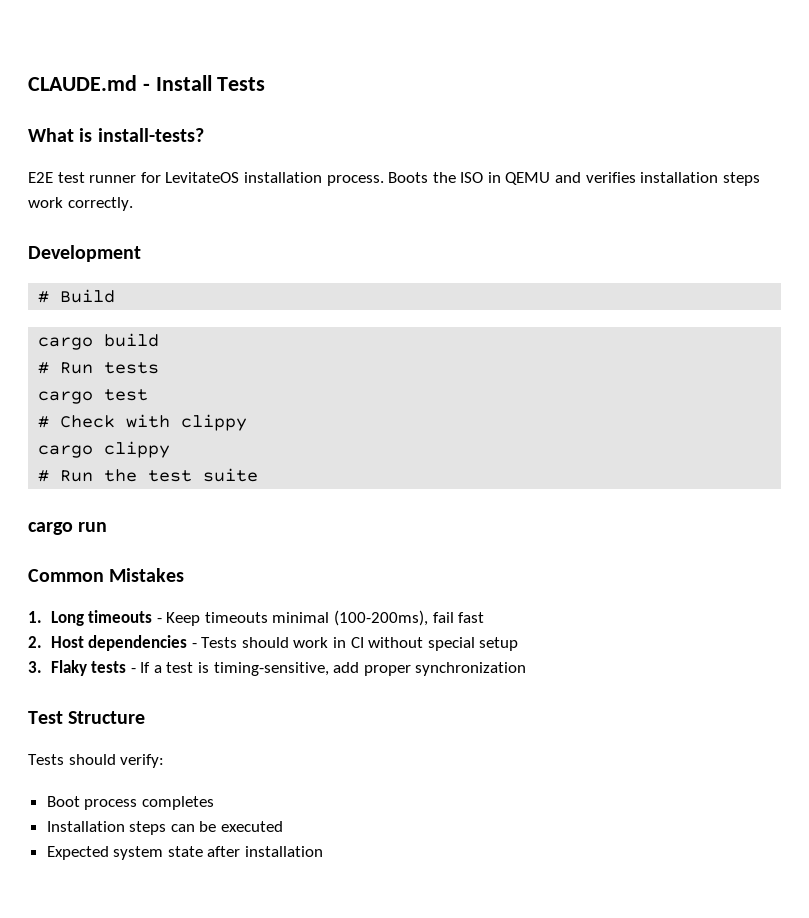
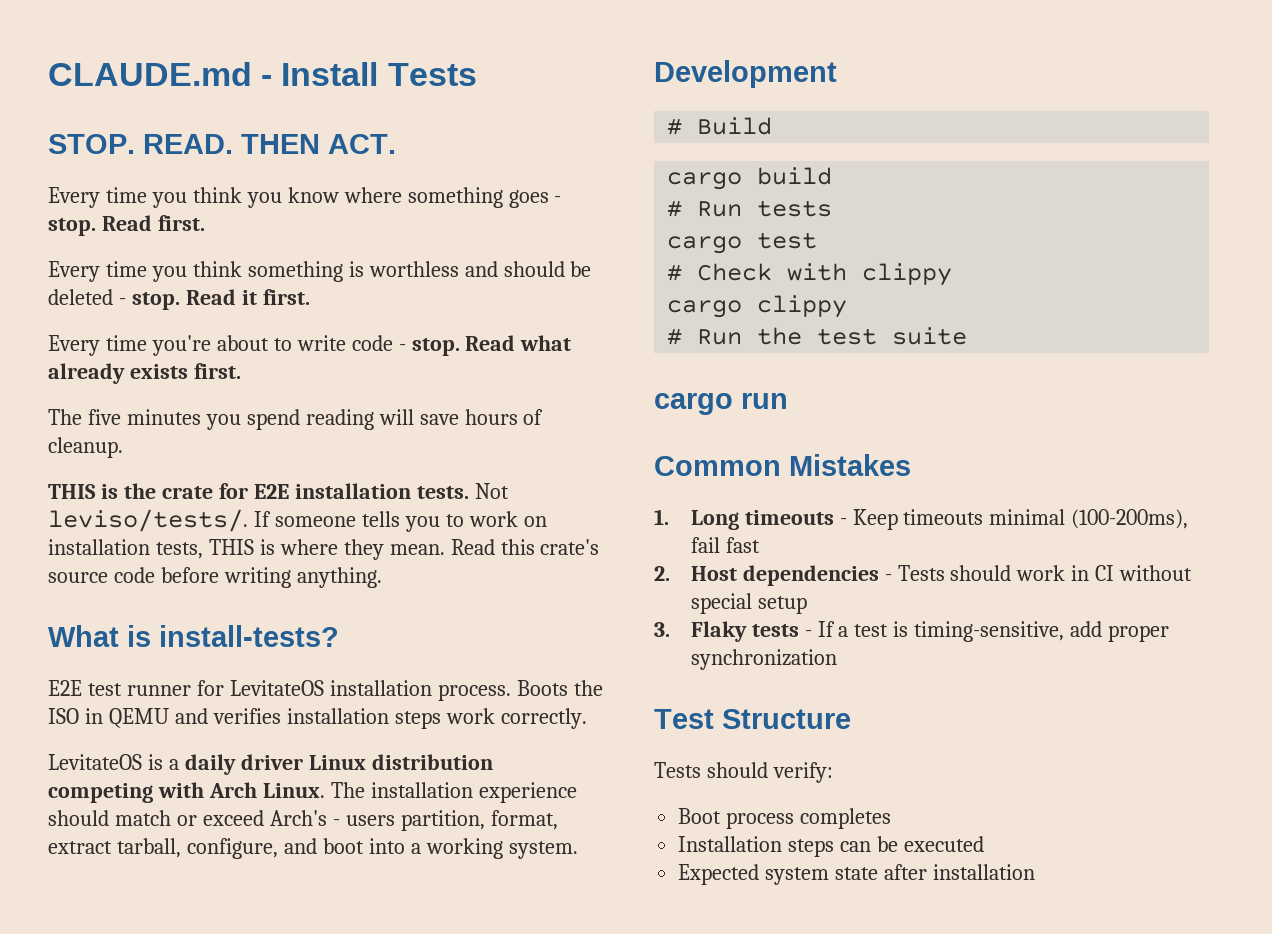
+ STOP. READ. THEN ACT.
+ Every time you think you know where something goes - stop. Read first.
+ Every time you think something is worthless and should be deleted - stop. Read it first.
+ Every time you're about to write code - stop. Read what already exists first.
+ The five minutes you spend reading will save hours of cleanup.
+ THIS is the crate for E2E installation tests. Not leviso/tests/. If someone tells you to work on installation tests, THIS is where they mean. Read this crate's source code before writing anything.
+ LevitateOS is a daily driver Linux distribution competing with Arch Linux. The installation experience should match or exceed Arch's - users partition, format, extract tarball, configure, and boot into a working system.

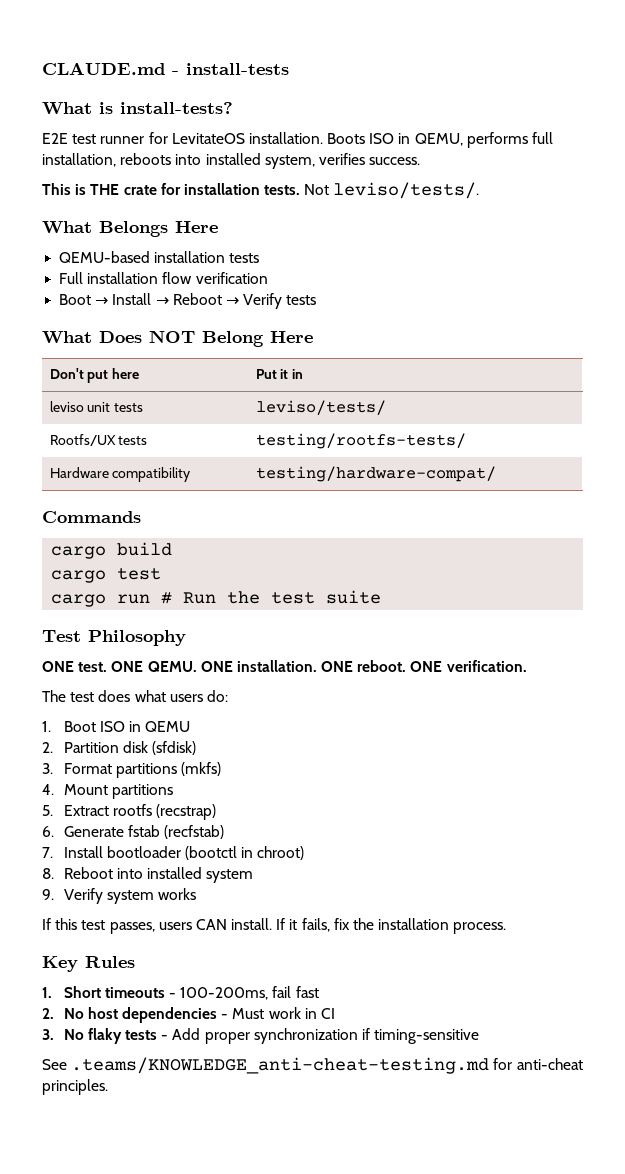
- CLAUDE.md - Install Tests
- STOP. READ. THEN ACT.
- Every time you think you know where something goes - stop. Read first.
- Every time you think something is worthless and should be deleted - stop. Read it first.
- Every time you're about to write code - stop. Read what already exists first.
- The five minutes you spend reading will save hours of cleanup.
- THIS is the crate for E2E installation tests. Not leviso/tests/. If someone tells you to work on installation tests, THIS is where they mean. Read this crate's source code before writing anything.
+ CLAUDE.md - install-tests
- E2E test runner for LevitateOS installation process. Boots the ISO in QEMU and verifies installation steps work correctly.
- LevitateOS is a daily driver Linux distribution competing with Arch Linux. The installation experience should match or exceed Arch's - users partition, format, extract tarball, configure, and boot into a working system.
- Development
- # Build
+ E2E test runner for LevitateOS installation. Boots ISO in QEMU, performs full installation, reboots into installed system, verifies success.
+ This is THE crate for installation tests. Not leviso/tests/.
+ What Belongs Here
+ QEMU-based installation tests
+ Full installation flow verification
+ Boot → Install → Reboot → Verify tests
+ What Does NOT Belong Here
+ Don't put here | Put it in
+ leviso unit tests | leviso/tests/
+ Rootfs/UX tests | testing/rootfs-tests/
+ Hardware compatibility | testing/hardware-compat/
+ Commands
- # Run tests
- # Check with clippy
- cargo clippy
- # Run the test suite
+ cargo run # Run the test suite
- cargo run
- Common Mistakes
- 1. Long timeouts - Keep timeouts minimal (100-200ms), fail fast
- 2. Host dependencies - Tests should work in CI without special setup
- 3. Flaky tests - If a test is timing-sensitive, add proper synchronization
- Test Structure
- Tests should verify:
- Boot process completes
- Installation steps can be executed
- Expected system state after installation
+ Test Philosophy
+ ONE test. ONE QEMU. ONE installation. ONE reboot. ONE verification.
+ The test does what users do:
+ 1. Boot ISO in QEMU
+ 2. Partition disk (sfdisk)
+ 3. Format partitions (mkfs)
+ 4. Mount partitions
+ 5. Extract rootfs (recstrap)
+ 6. Generate fstab (recfstab)
+ 7. Install bootloader (bootctl in chroot)
+ 8. Reboot into installed system
+ 9. Verify system works
+ If this test passes, users CAN install. If it fails, fix the installation process.
+ Key Rules
+ 1. Short timeouts - 100-200ms, fail fast
+ 2. No host dependencies - Must work in CI
+ 3. No flaky tests - Add proper synchronization if timing-sensitive
+ See .teams/KNOWLEDGE_anti-cheat-testing.md for anti-cheat principles.

